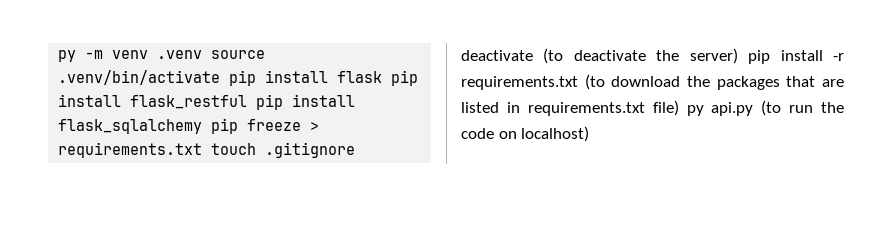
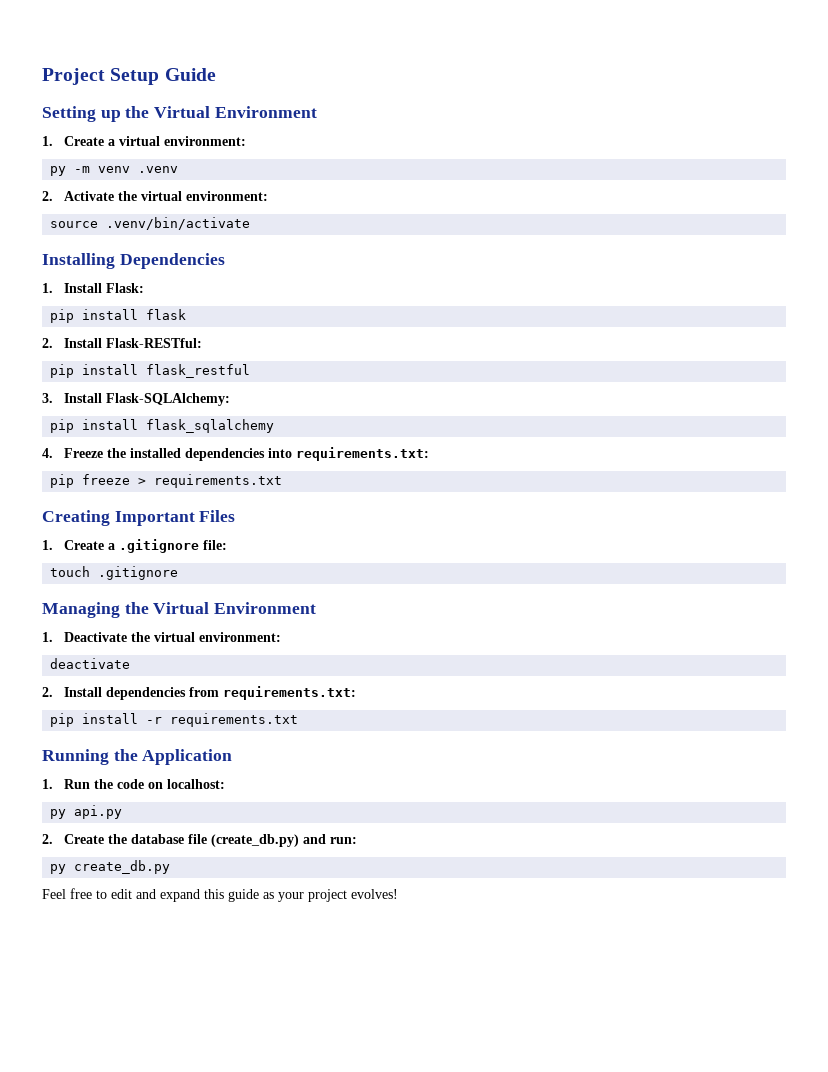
- py -m venv .venv source .venv/bin/activate pip install flask pip install flask_restful pip install flask_sqlalchemy pip freeze > requirements.txt touch .gitignore
- deactivate (to deactivate the server) pip install -r requirements.txt (to download the packages that are listed in requirements.txt file) py api.py (to run the code on localhost)
+ Project Setup Guide
+ Setting up the Virtual Environment
+ 1. Create a virtual environment:
+ py -m venv .venv
+ 2. Activate the virtual environment:
+ source .venv/bin/activate
+ Installing Dependencies
+ 1. Install Flask:
+ pip install flask
+ 2. Install Flask-RESTful:
+ pip install flask_restful
+ 3. Install Flask-SQLAlchemy:
+ pip install flask_sqlalchemy
+ 4. Freeze the installed dependencies into requirements.txt:
+ pip freeze > requirements.txt
+ Creating Important Files
+ 1. Create a .gitignore file:
+ touch .gitignore
+ Managing the Virtual Environment
+ 1. Deactivate the virtual environment:
+ deactivate
+ 2. Install dependencies from requirements.txt:
+ pip install -r requirements.txt
+ Running the Application
+ 1. Run the code on localhost:
+ py api.py
+ 2. Create the database file (create_db.py) and run:
+ py create_db.py
+ Feel free to edit and expand this guide as your project evolves!

